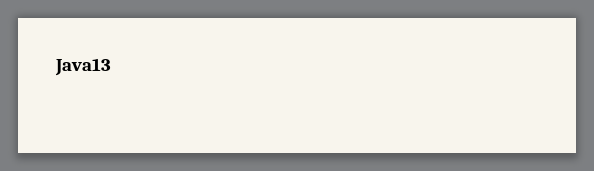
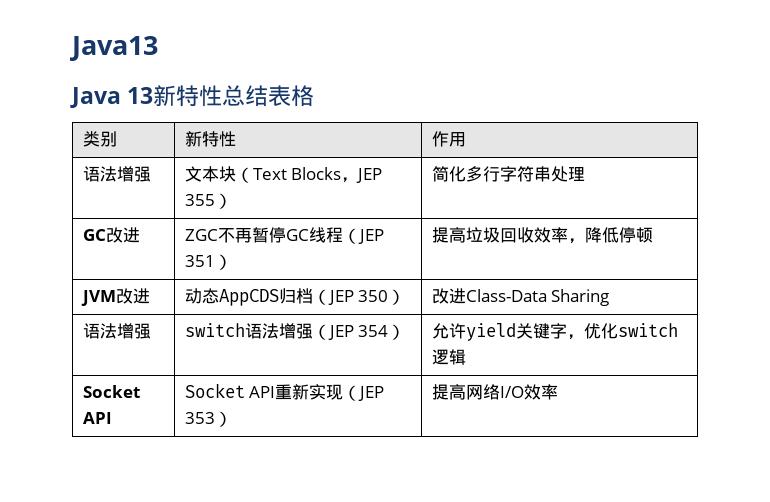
+ Java 13新特性总结表格
+ 类别 | 新特性 | 作用
+ 语法增强 | 文本块（Text Blocks，JEP 355） | 简化多行字符串处理
+ GC改进 | ZGC不再暂停GC线程（JEP 351） | 提高垃圾回收效率，降低停顿
+ JVM改进 | 动态AppCDS归档（JEP 350） | 改进Class-Data Sharing
+ 语法增强 | switch语法增强（JEP 354） | 允许yield关键字，优化switch逻辑
+ Socket API | Socket API重新实现（JEP 353） | 提高网络I/O效率

